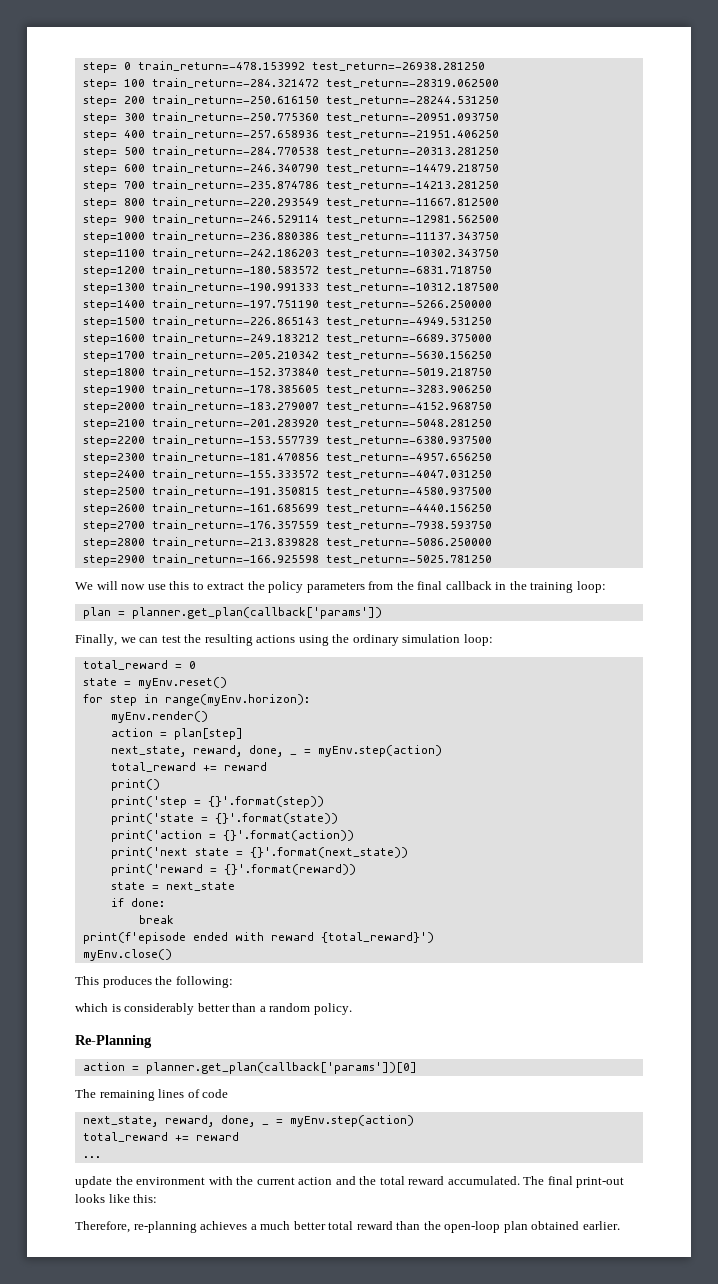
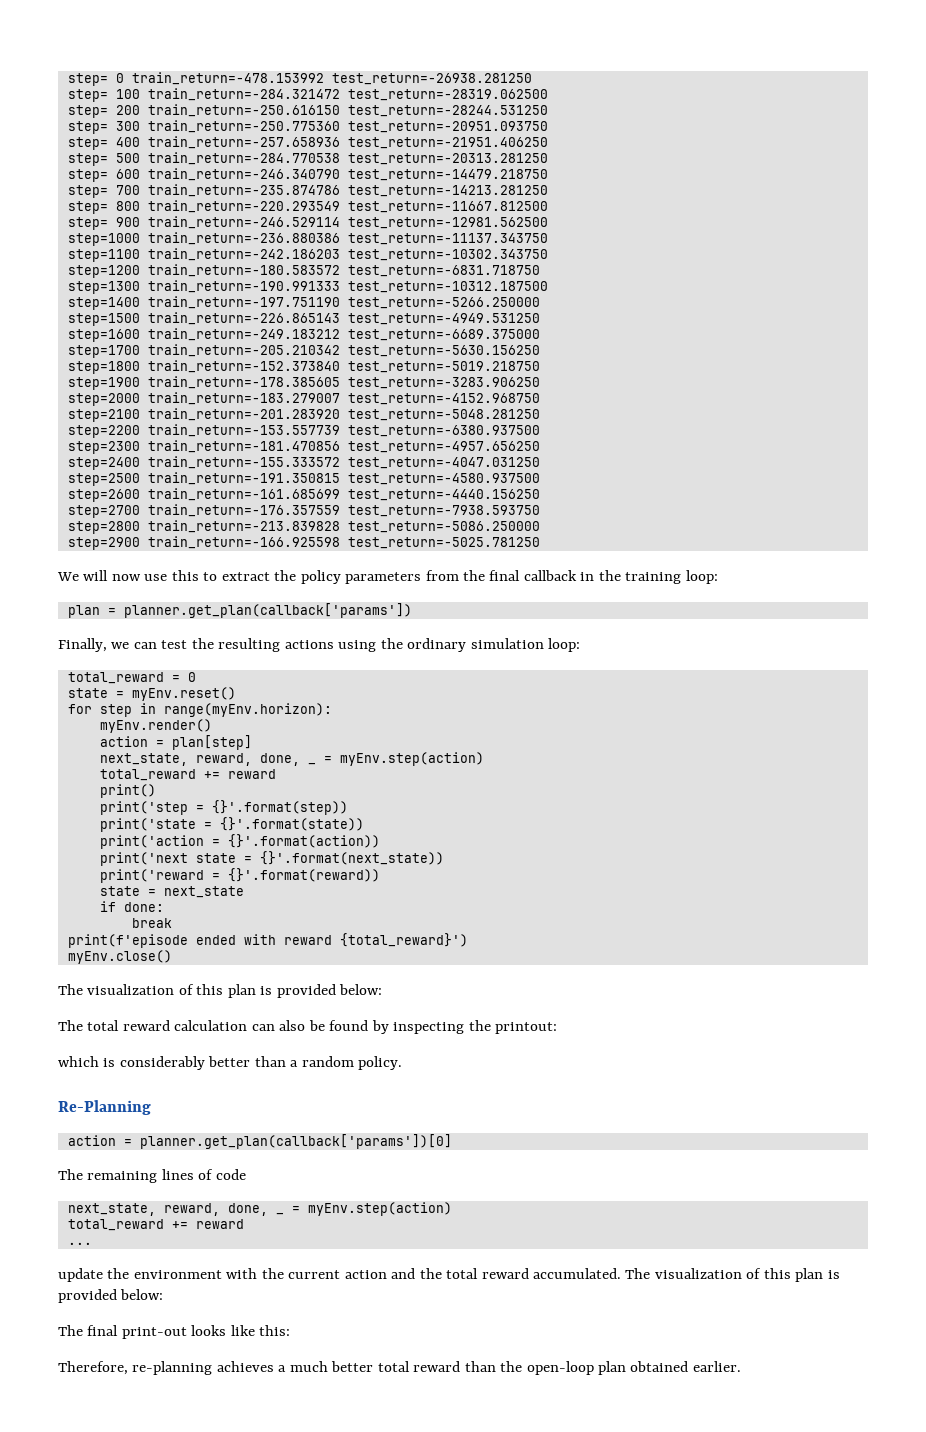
  myEnv.close()
- This produces the following:
+ The visualization of this plan is provided below:
+ The total reward calculation can also be found by inspecting the printout:
- update the environment with the current action and the total reward accumulated. The final print-out looks like this:
+ update the environment with the current action and the total reward accumulated. The visualization of this plan is provided below:
+ The final print-out looks like this:

